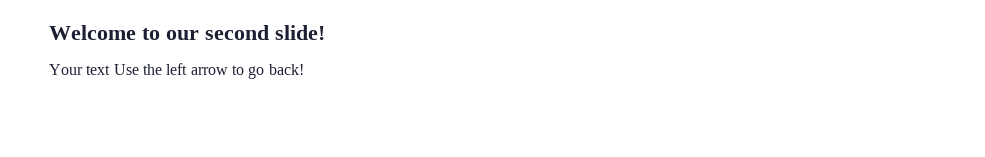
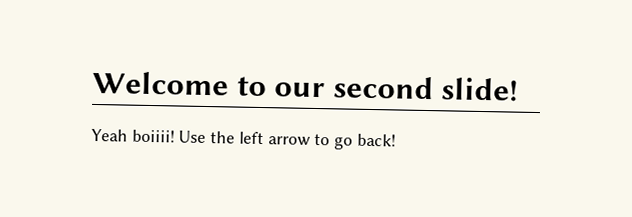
- Your text Use the left arrow to go back!
+ Yeah boiiii! Use the left arrow to go back!

